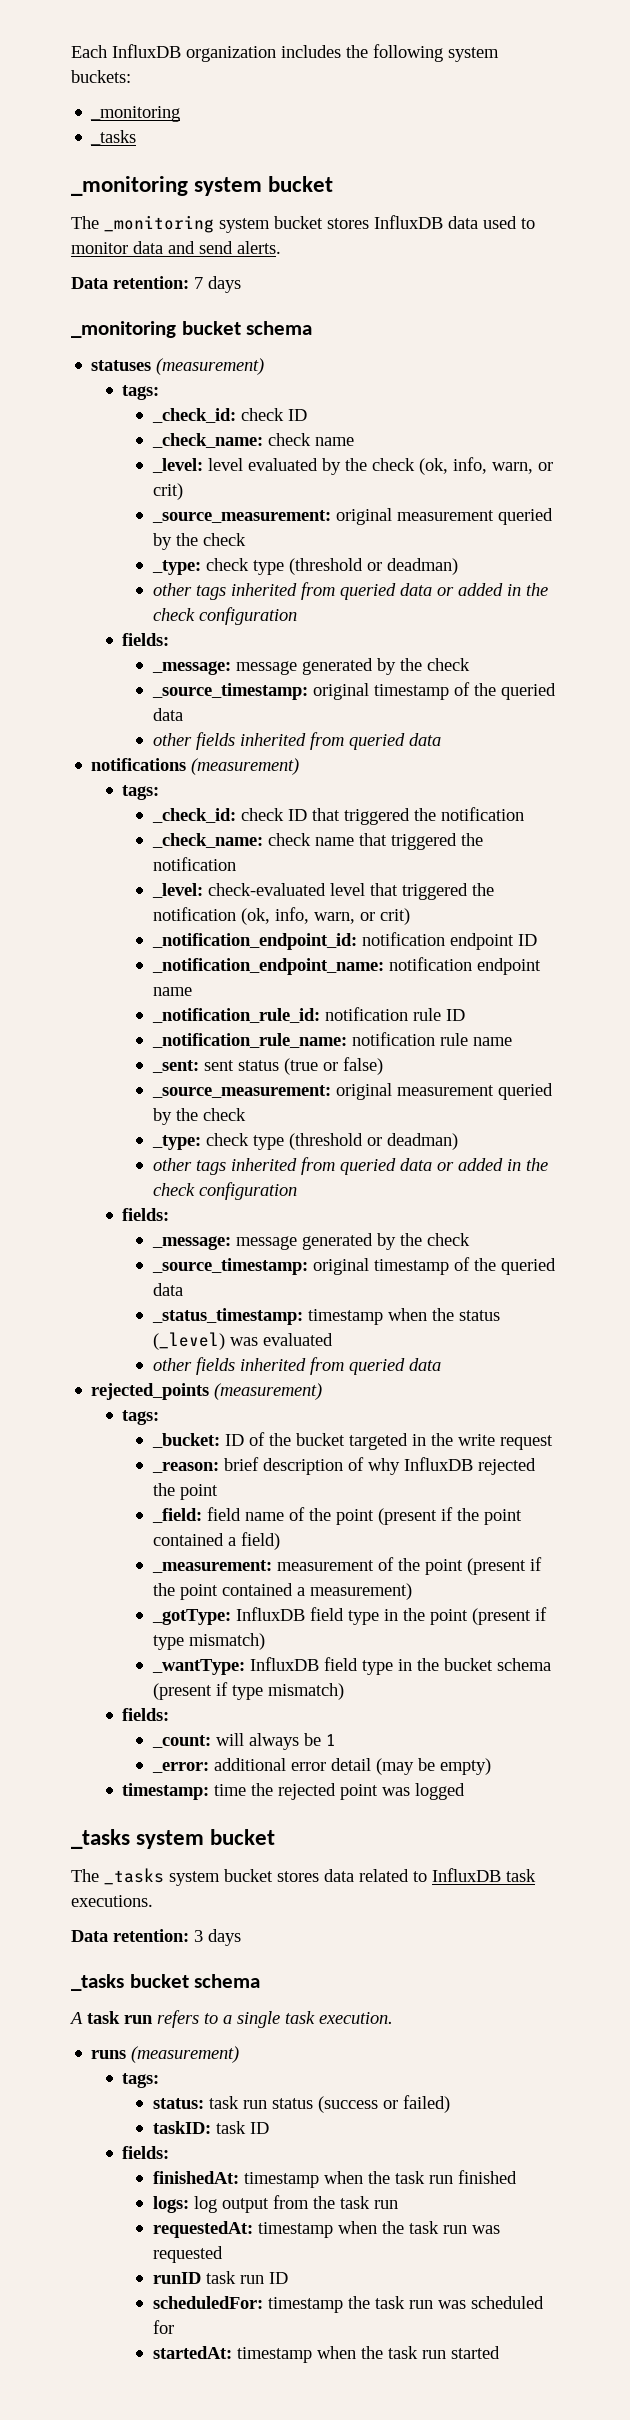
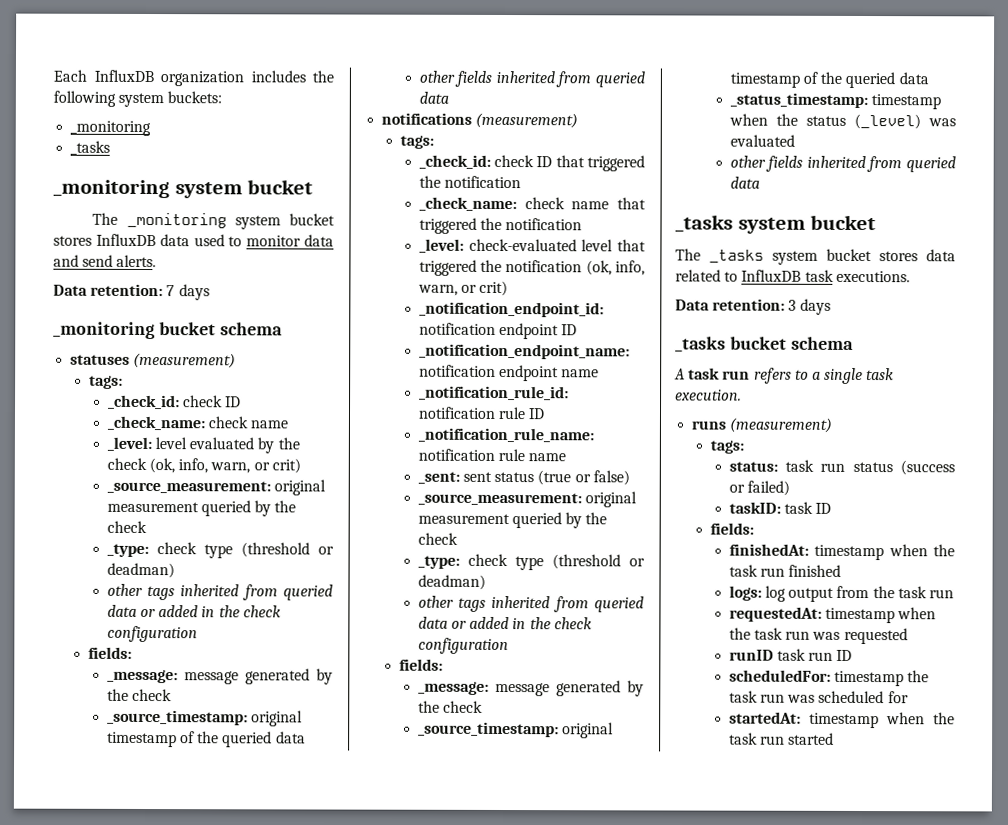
- rejected_points (measurement)
- tags:
- _bucket: ID of the bucket targeted in the write request
- _reason: brief description of why InfluxDB rejected the point
- _field: field name of the point (present if the point contained a field)
- _measurement: measurement of the point (present if the point contained a measurement)
- _gotType: InfluxDB field type in the point (present if type mismatch)
- _wantType: InfluxDB field type in the bucket schema (present if type mismatch)
- fields:
- _count: will always be 1
- _error: additional error detail (may be empty)
- timestamp: time the rejected point was logged

